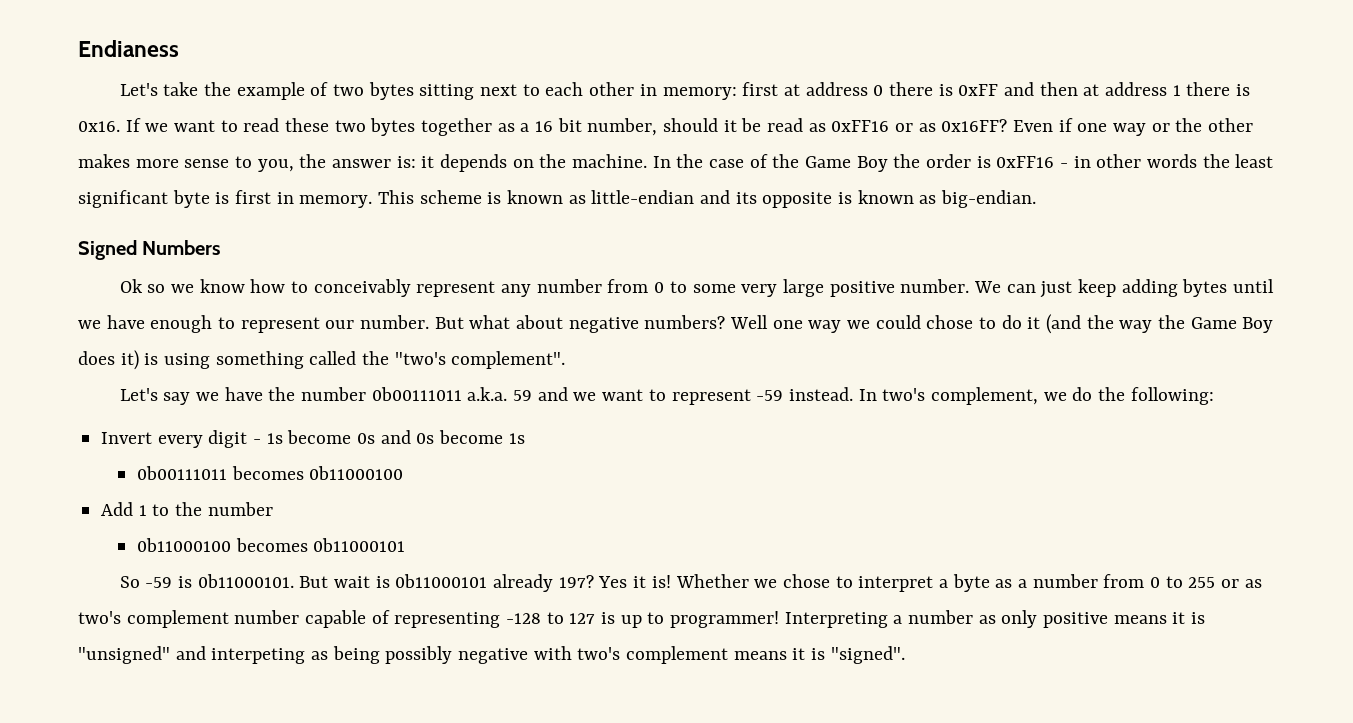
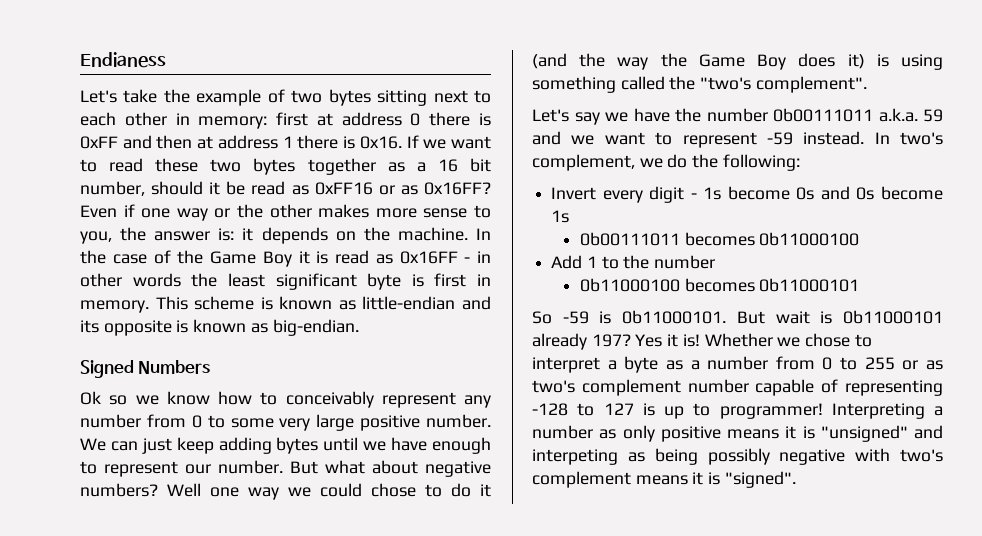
- In the case of the Game Boy the order is 0xFF16 - in other words the least significant byte is first in memory.
+ In the case of the Game Boy it is read as 0x16FF - in other words the least significant byte is first in memory.

